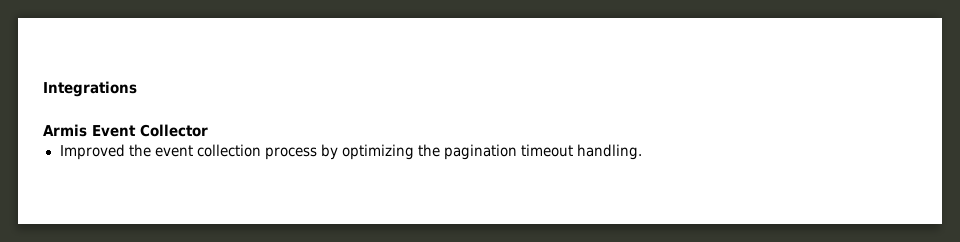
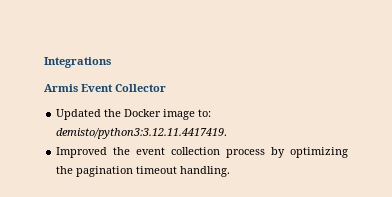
+ Updated the Docker image to: demisto/python3:3.12.11.4417419.

